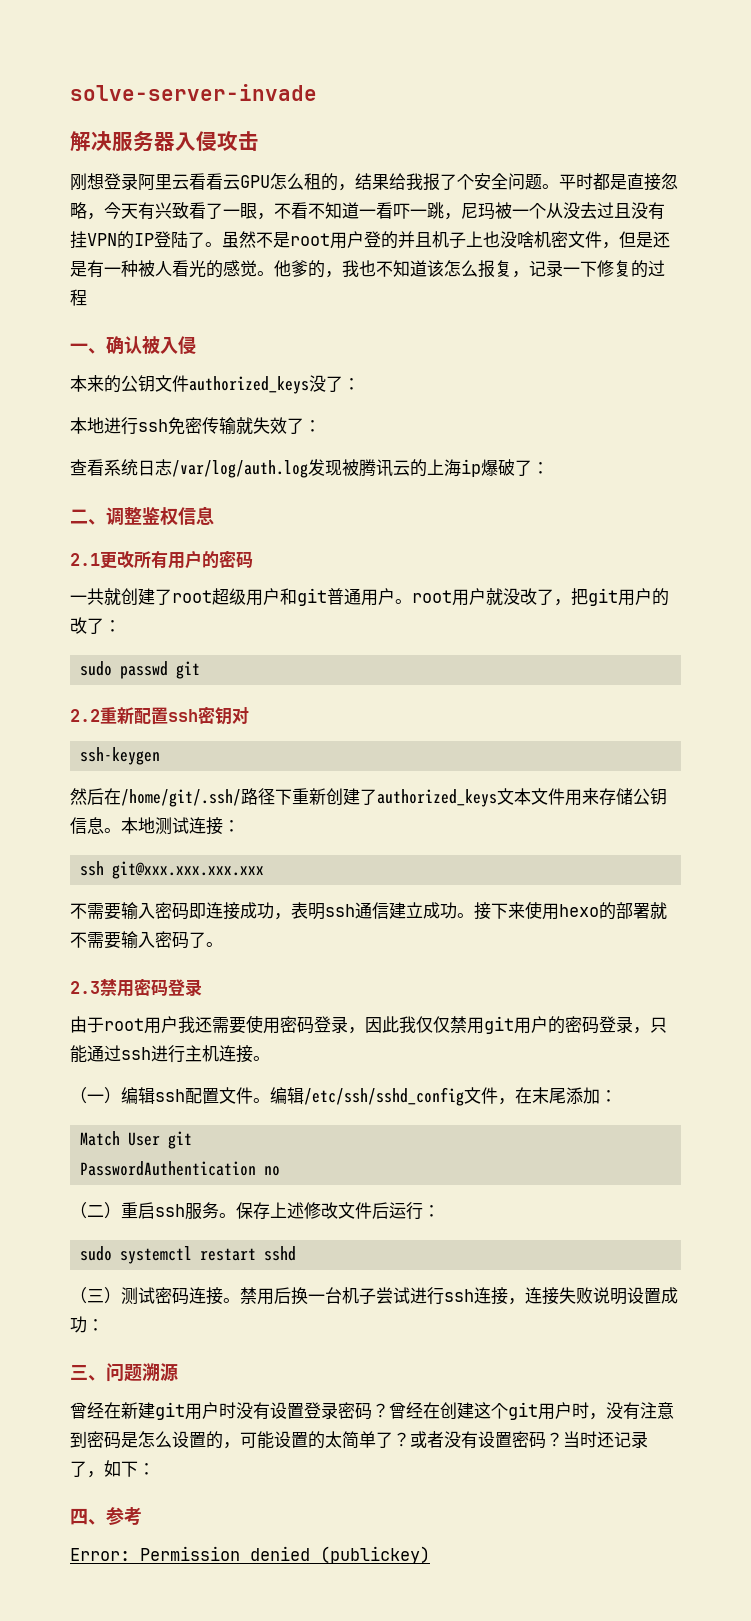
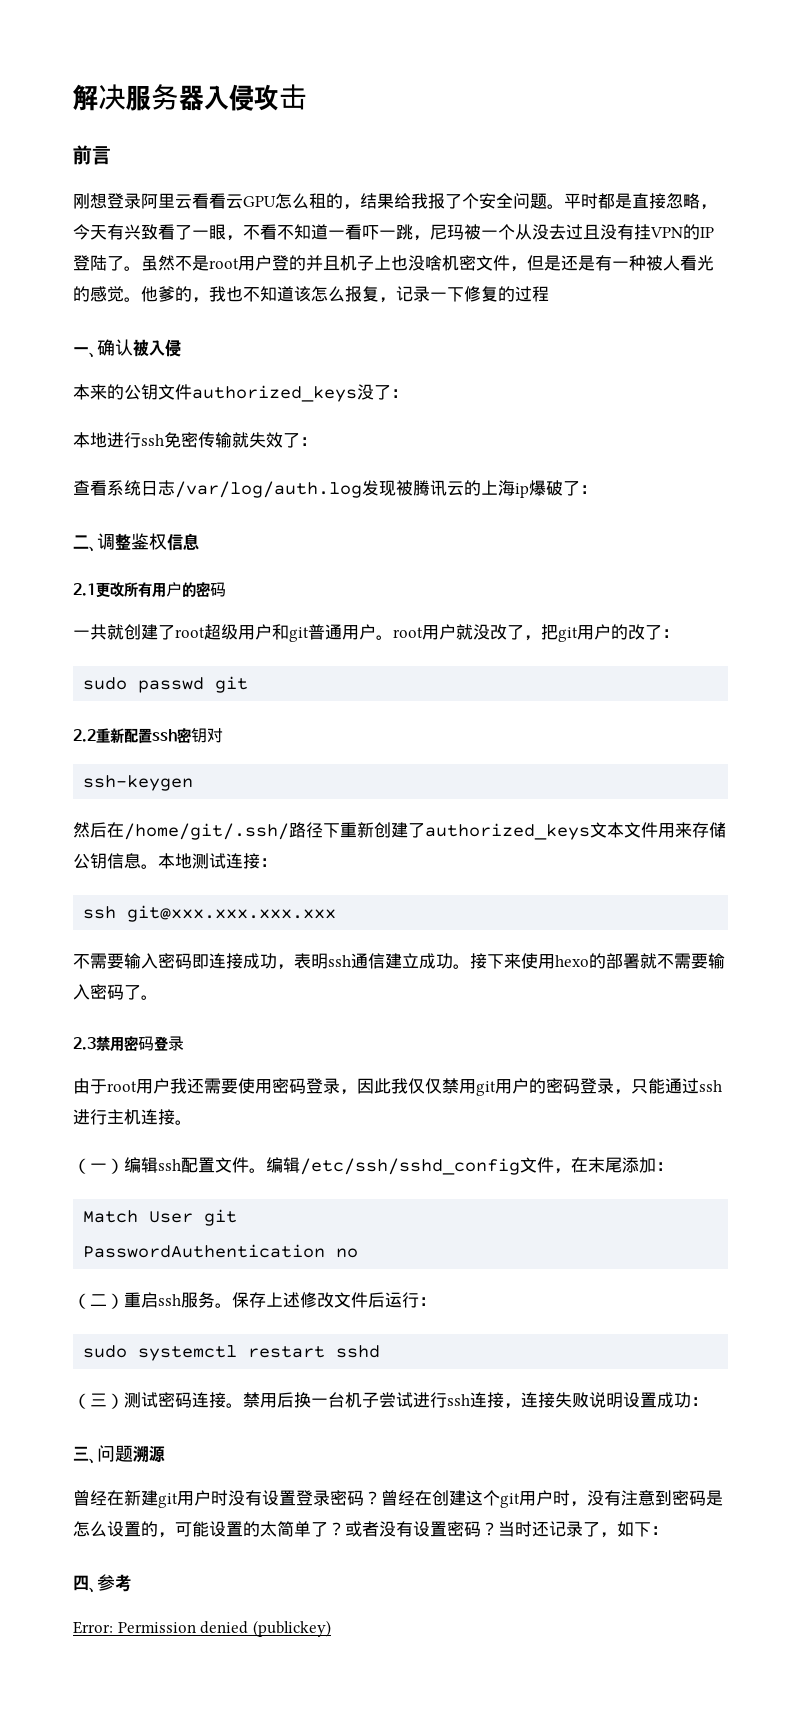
- solve-server-invade
+ 前言

